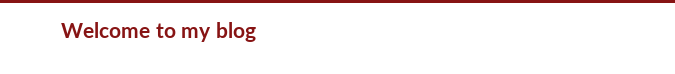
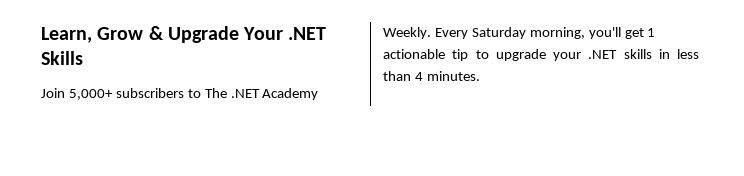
- Welcome to my blog
+ Learn, Grow & Upgrade Your .NET Skills
+ Join 5,000+ subscribers to The .NET Academy Weekly. Every Saturday morning, you'll get 1 actionable tip to upgrade your .NET skills in less than 4 minutes.

